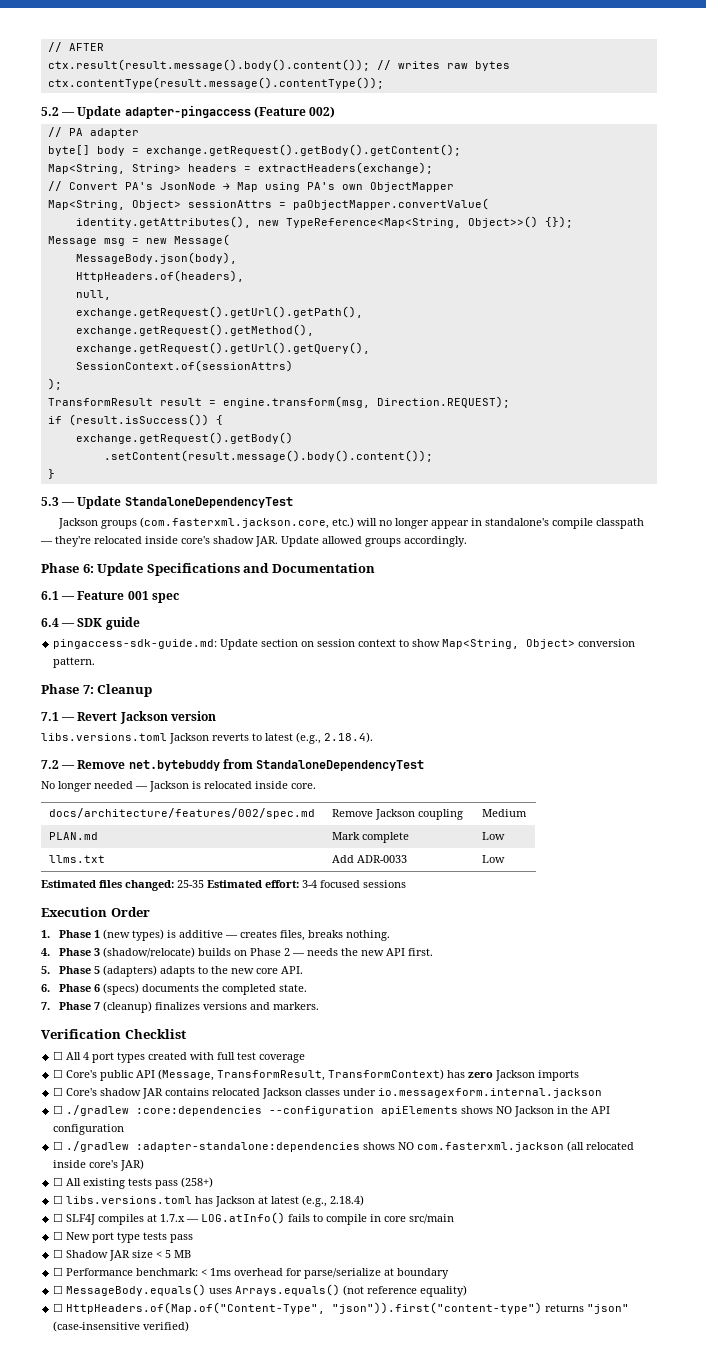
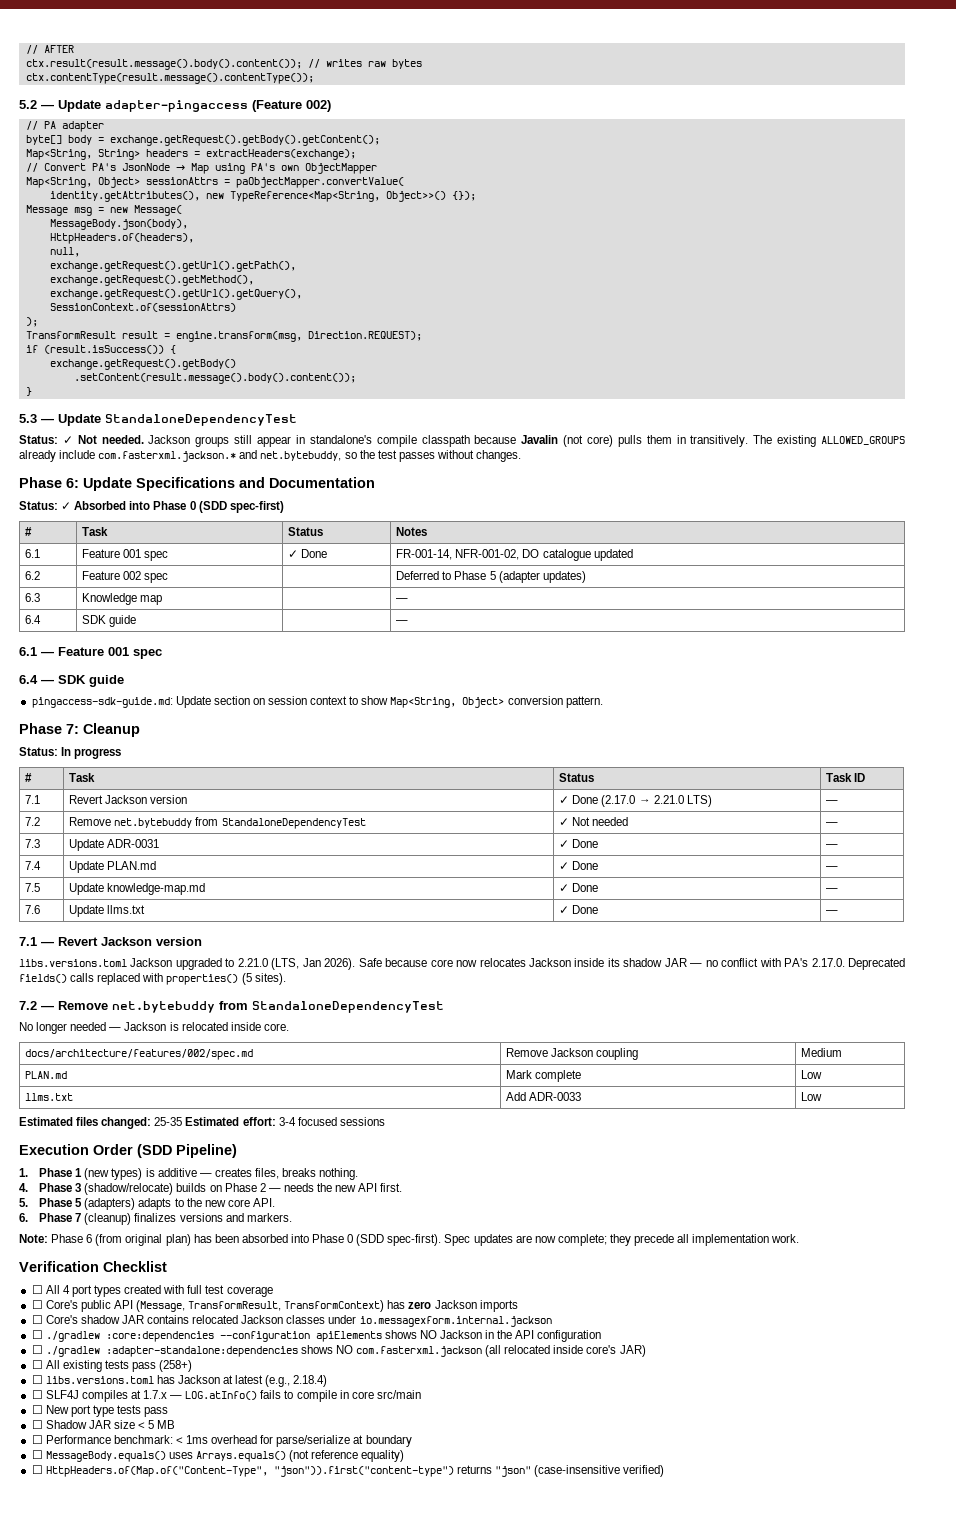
- Jackson groups (com.fasterxml.jackson.core, etc.) will no longer appear in standalone's compile classpath — they're relocated inside core's shadow JAR. Update allowed groups accordingly.
+ Status: ✓ Not needed. Jackson groups still appear in standalone's compile classpath because Javalin (not core) pulls them in transitively. The existing ALLOWED_GROUPS already include com.fasterxml.jackson.* and net.bytebuddy, so the test passes without changes.
+ Status: ✓ Absorbed into Phase 0 (SDD spec-first)
+ # | Task | Status | Notes
+ 6.1 | Feature 001 spec | ✓ Done | FR-001-14, NFR-001-02, DO catalogue updated
+ 6.2 | Feature 002 spec | | Deferred to Phase 5 (adapter updates)
+ 6.3 | Knowledge map | | —
+ 6.4 | SDK guide | | —
+ Status: In progress
+ # | Task | Status | Task ID
+ 7.1 | Revert Jackson version | ✓ Done (2.17.0 → 2.21.0 LTS) | —
+ 7.2 | Remove net.bytebuddy from StandaloneDependencyTest | ✓ Not needed | —
+ 7.3 | Update ADR-0031 | ✓ Done | —
+ 7.4 | Update PLAN.md | ✓ Done | —
+ 7.5 | Update knowledge-map.md | ✓ Done | —
+ 7.6 | Update llms.txt | ✓ Done | —
- libs.versions.toml Jackson reverts to latest (e.g., 2.18.4).
+ libs.versions.toml Jackson upgraded to 2.21.0 (LTS, Jan 2026). Safe because core now relocates Jackson inside its shadow JAR — no conflict with PA's 2.17.0. Deprecated fields() calls replaced with properties() (5 sites).
- Execution Order
+ Execution Order (SDD Pipeline)
- 6. Phase 6 (specs) documents the completed state.
- 7. Phase 7 (cleanup) finalizes versions and markers.
+ 6. Phase 7 (cleanup) finalizes versions and markers.
+ Note: Phase 6 (from original plan) has been absorbed into Phase 0 (SDD spec-first). Spec updates are now complete; they precede all implementation work.

